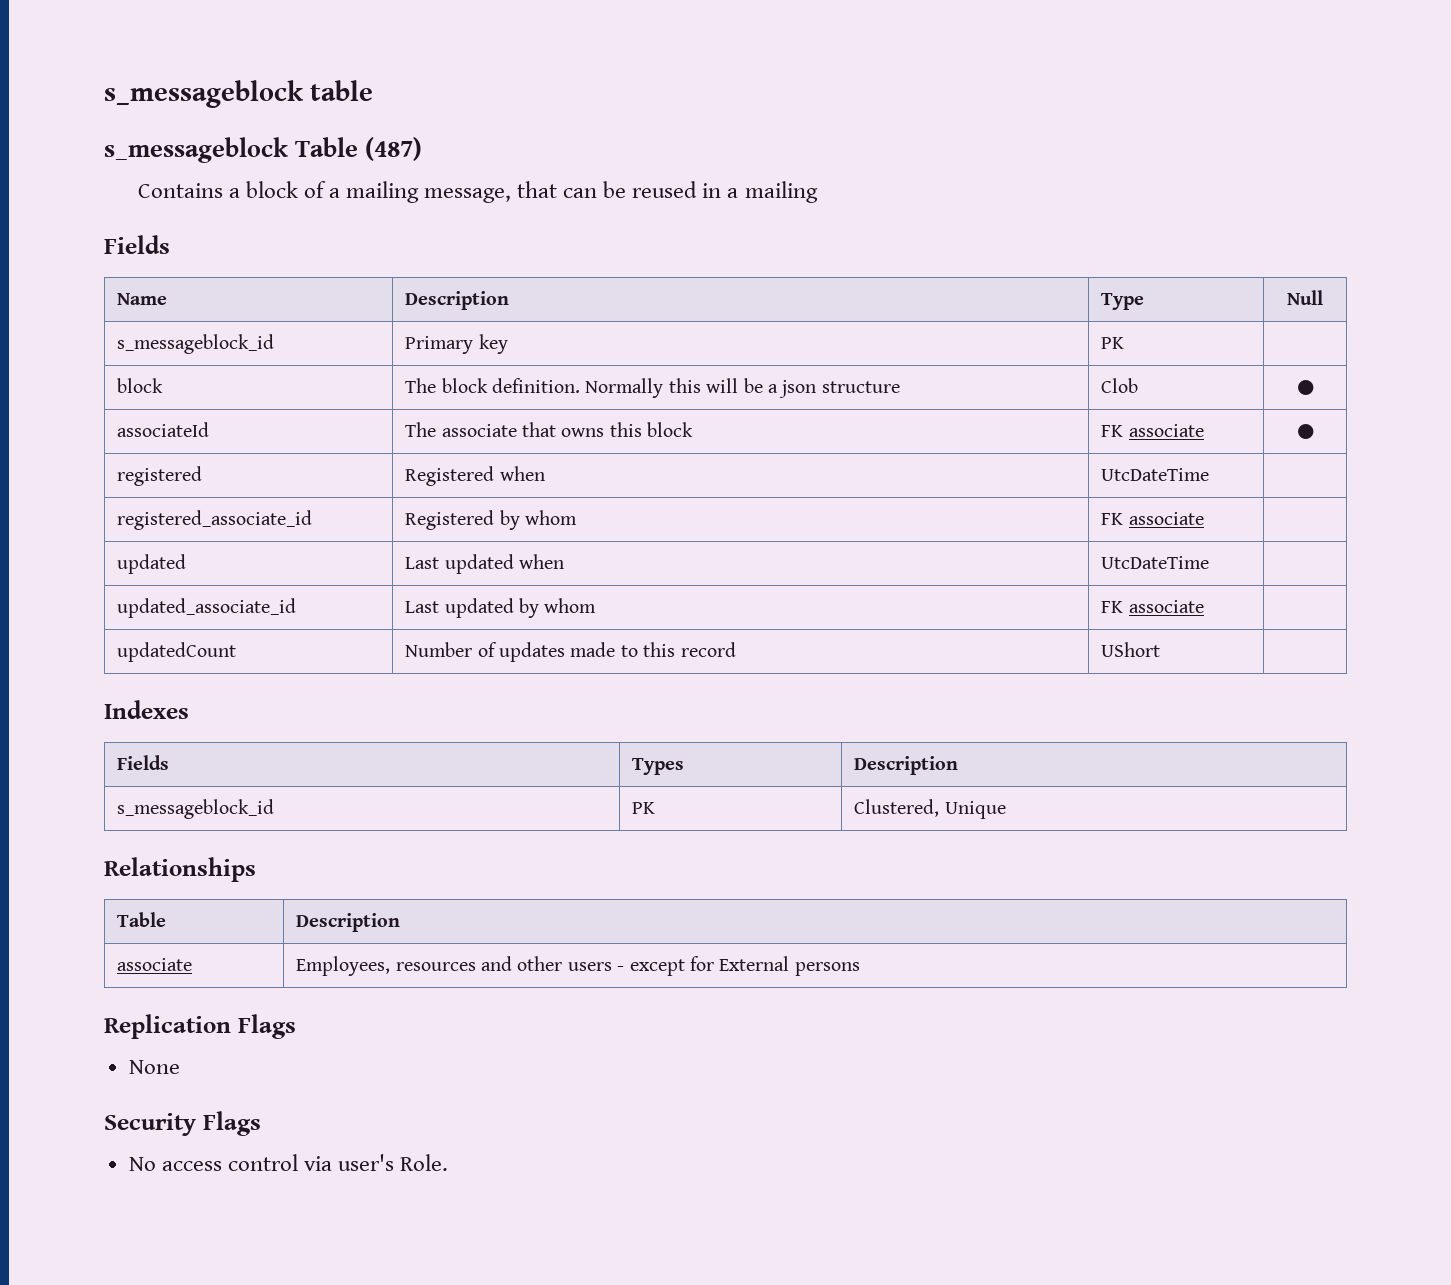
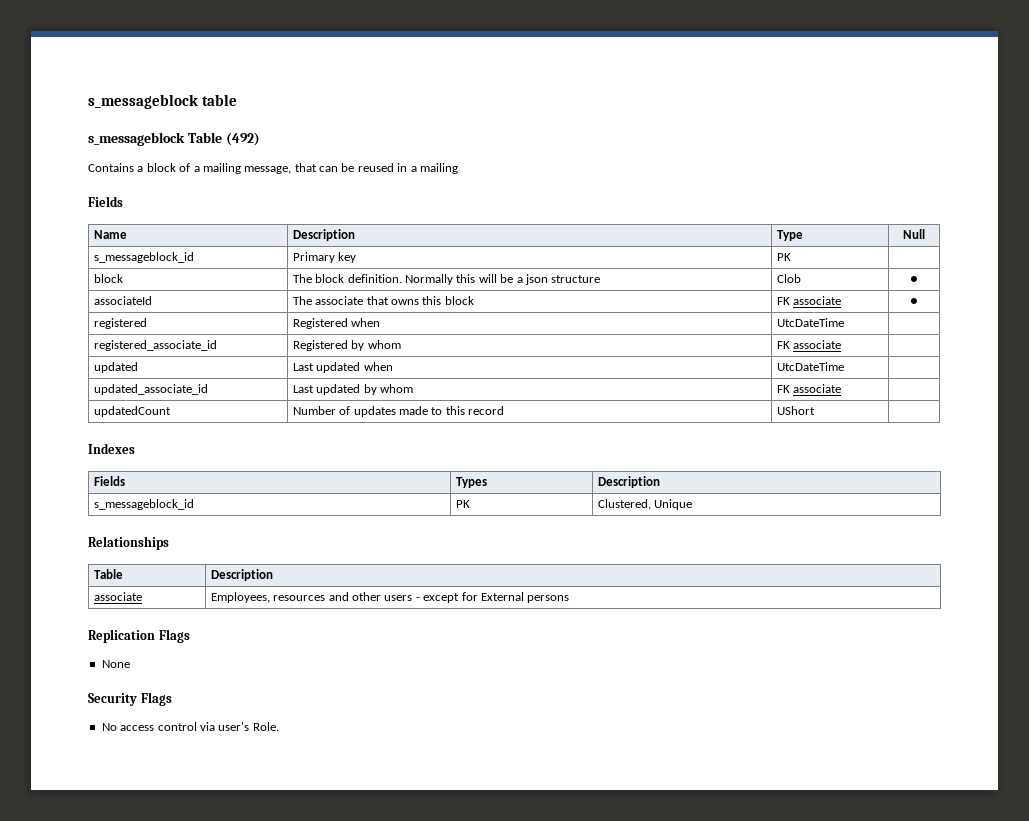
- s_messageblock Table (487)
+ s_messageblock Table (492)

